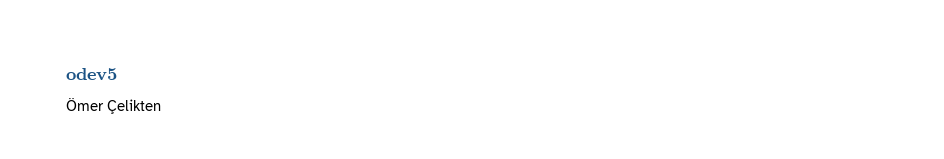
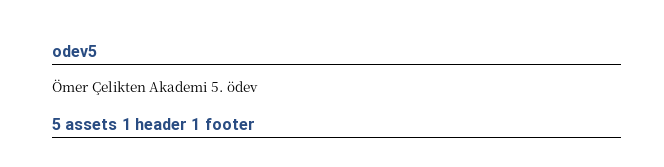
- Ömer Çelikten
+ Ömer Çelikten Akademi 5. ödev
+ 5 assets 1 header 1 footer

